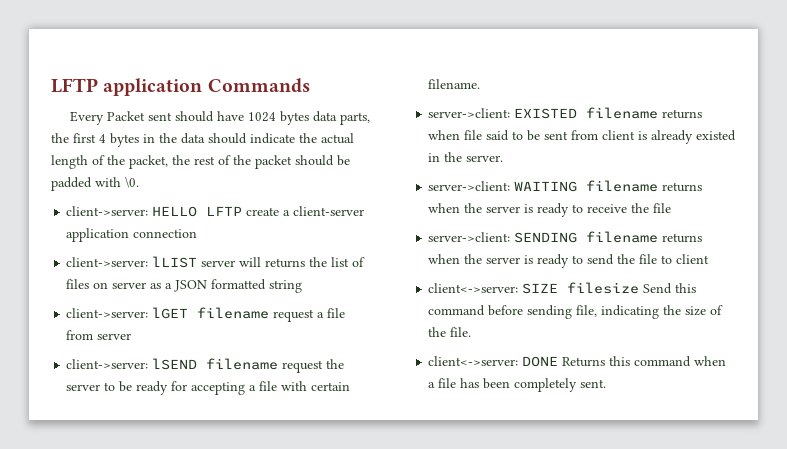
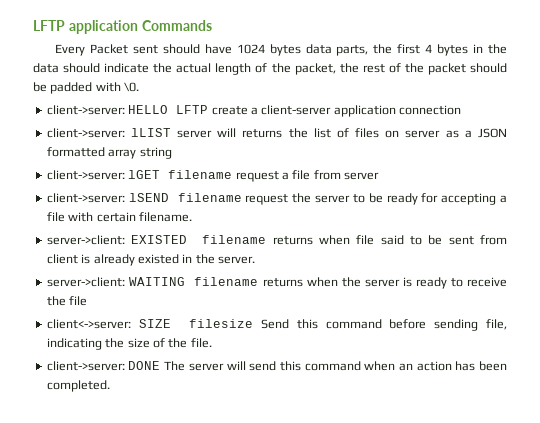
- client->server: lLIST server will returns the list of files on server as a JSON formatted string
+ client->server: lLIST server will returns the list of files on server as a JSON formatted array string
- server->client: SENDING filename returns when the server is ready to send the file to client
- client<->server: DONE Returns this command when a file has been completely sent.
+ client->server: DONE The server will send this command when an action has been completed.

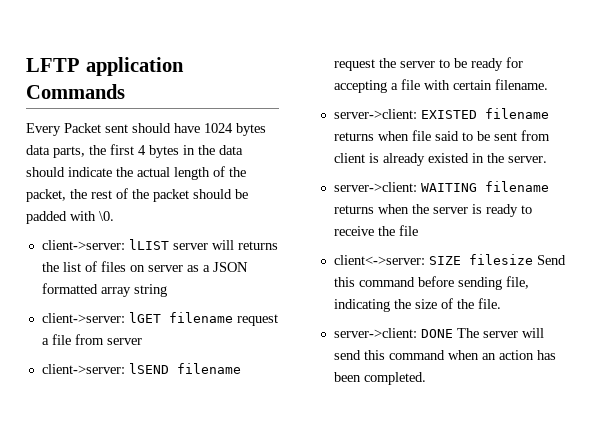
- client->server: HELLO LFTP create a client-server application connection
- client->server: DONE The server will send this command when an action has been completed.
+ server->client: DONE The server will send this command when an action has been completed.

